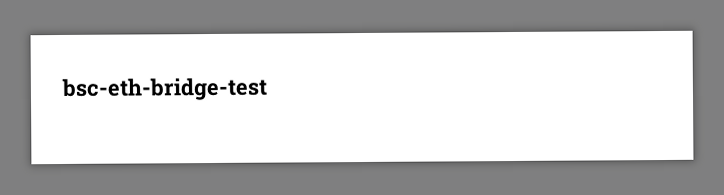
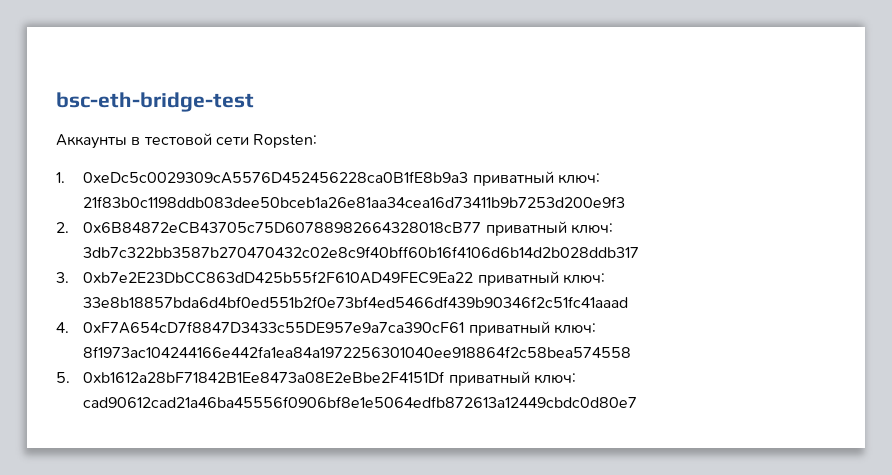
+ Аккаунты в тестовой сети Ropsten:
+ 1. 0xeDc5c0029309cA5576D452456228ca0B1fE8b9a3 приватный ключ: 21f83b0c1198ddb083dee50bceb1a26e81aa34cea16d73411b9b7253d200e9f3
+ 2. 0x6B84872eCB43705c75D60788982664328018cB77 приватный ключ: 3db7c322bb3587b270470432c02e8c9f40bff60b16f4106d6b14d2b028ddb317
+ 3. 0xb7e2E23DbCC863dD425b55f2F610AD49FEC9Ea22 приватный ключ: 33e8b18857bda6d4bf0ed551b2f0e73bf4ed5466df439b90346f2c51fc41aaad
+ 4. 0xF7A654cD7f8847D3433c55DE957e9a7ca390cF61 приватный ключ: 8f1973ac104244166e442fa1ea84a1972256301040ee918864f2c58bea574558
+ 5. 0xb1612a28bF71842B1Ee8473a08E2eBbe2F4151Df приватный ключ: cad90612cad21a46ba45556f0906bf8e1e5064edfb872613a12449cbdc0d80e7

